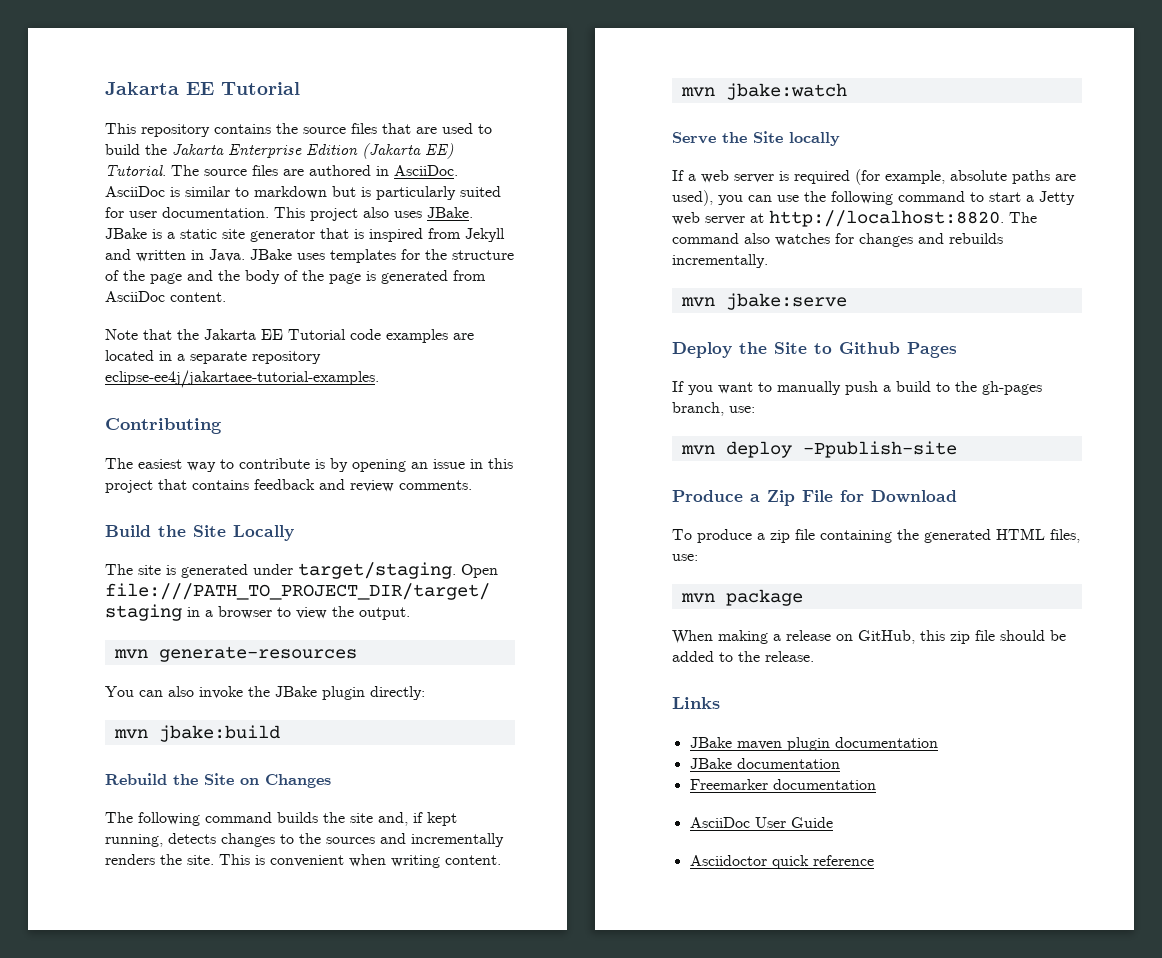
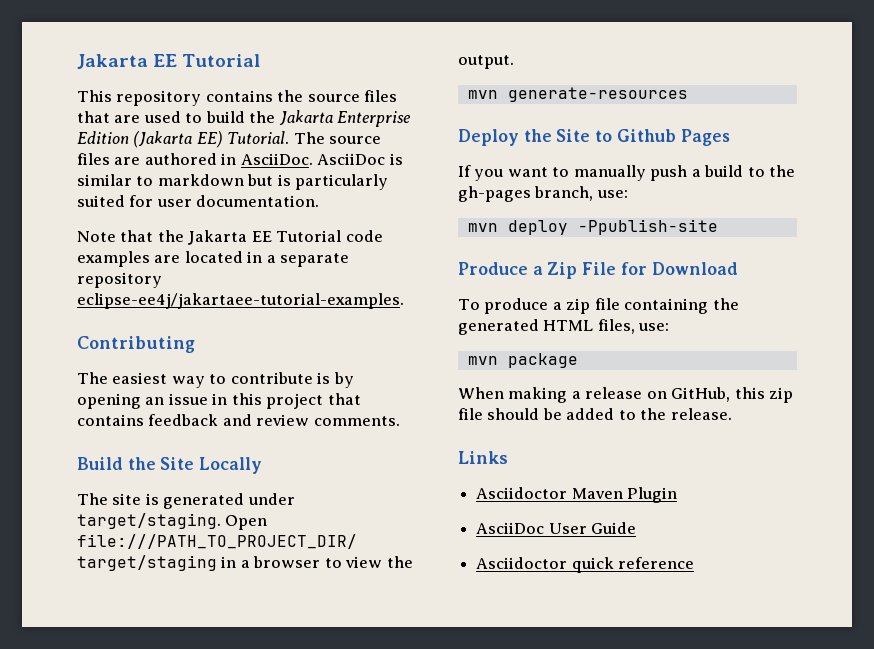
- This project also uses JBake. JBake is a static site generator that is inspired from Jekyll and written in Java. JBake uses templates for the structure of the page and the body of the page is generated from AsciiDoc content.
- You can also invoke the JBake plugin directly:
- mvn jbake:build
- Rebuild the Site on Changes
- The following command builds the site and, if kept running, detects changes to the sources and incrementally renders the site. This is convenient when writing content.
- mvn jbake:watch
- Serve the Site locally
- If a web server is required (for example, absolute paths are used), you can use the following command to start a Jetty web server at http://localhost:8820. The command also watches for changes and rebuilds incrementally.
- mvn jbake:serve
- JBake maven plugin documentation
- JBake documentation
- Freemarker documentation
+ Asciidoctor Maven Plugin

